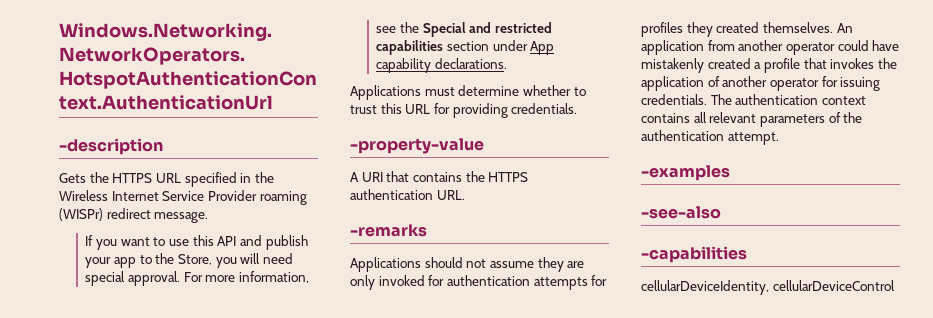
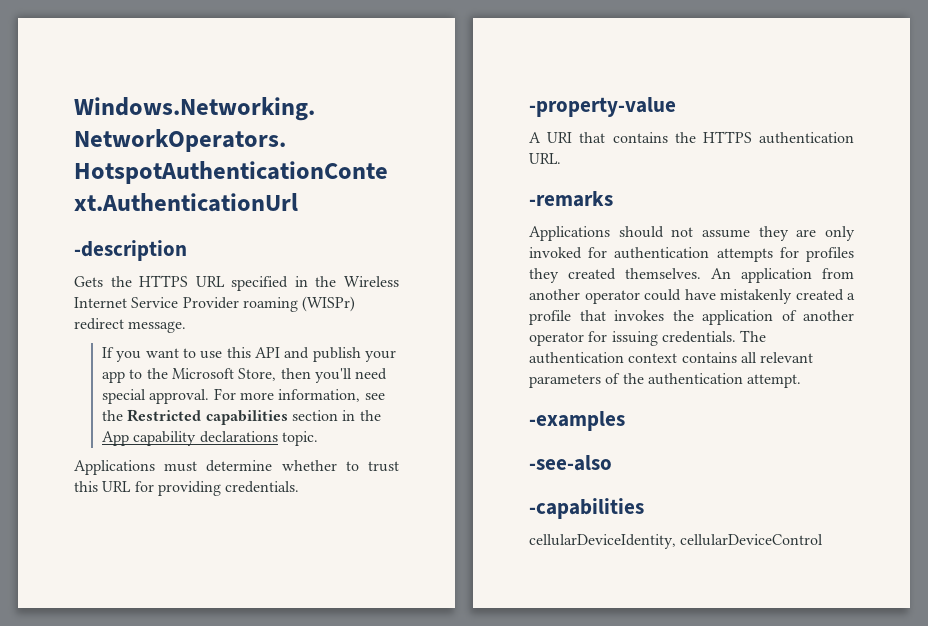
- If you want to use this API and publish your app to the Store, you will need special approval.
+ If you want to use this API and publish your app to the Microsoft Store, then you'll need special approval.
- For more information, see the Special and restricted capabilities section under App capability declarations.
+ For more information, see the Restricted capabilities section in the App capability declarations topic.

